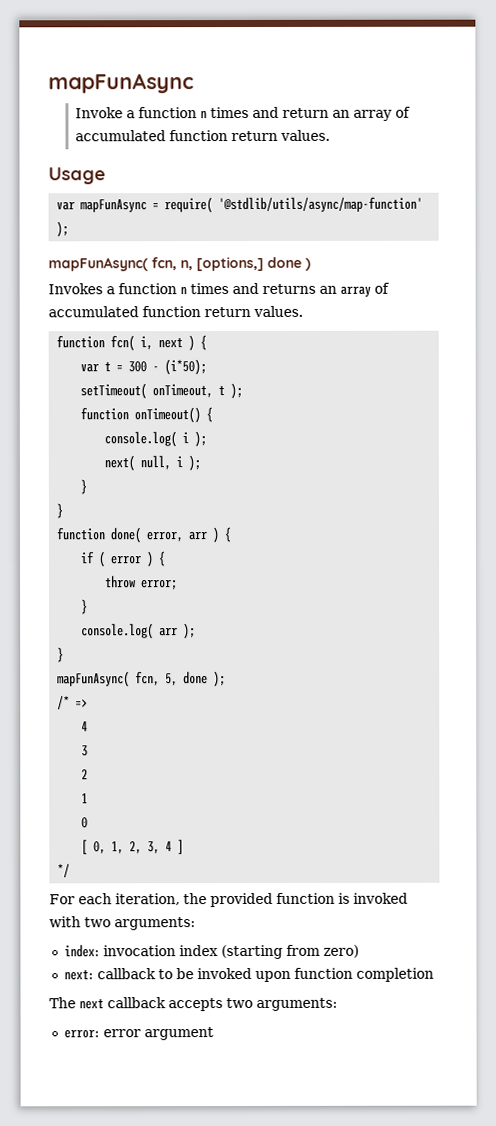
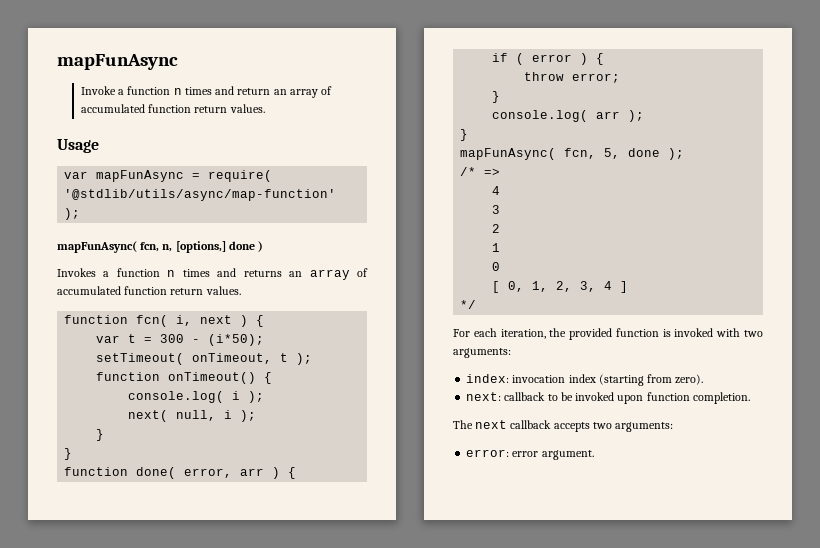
- index: invocation index (starting from zero)
+ index: invocation index (starting from zero).
- next: callback to be invoked upon function completion
+ next: callback to be invoked upon function completion.
- error: error argument
+ error: error argument.

